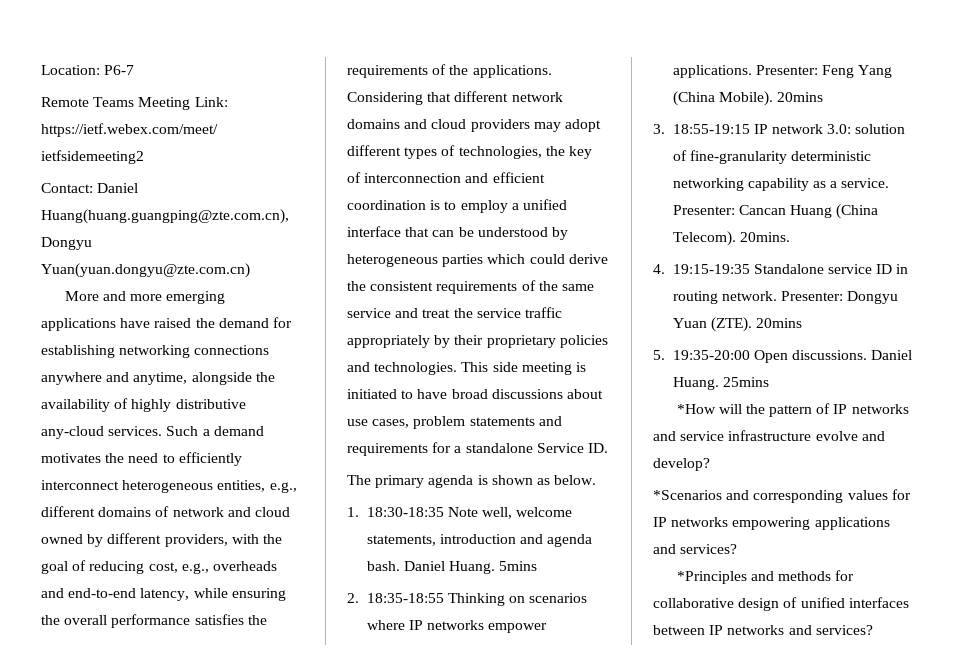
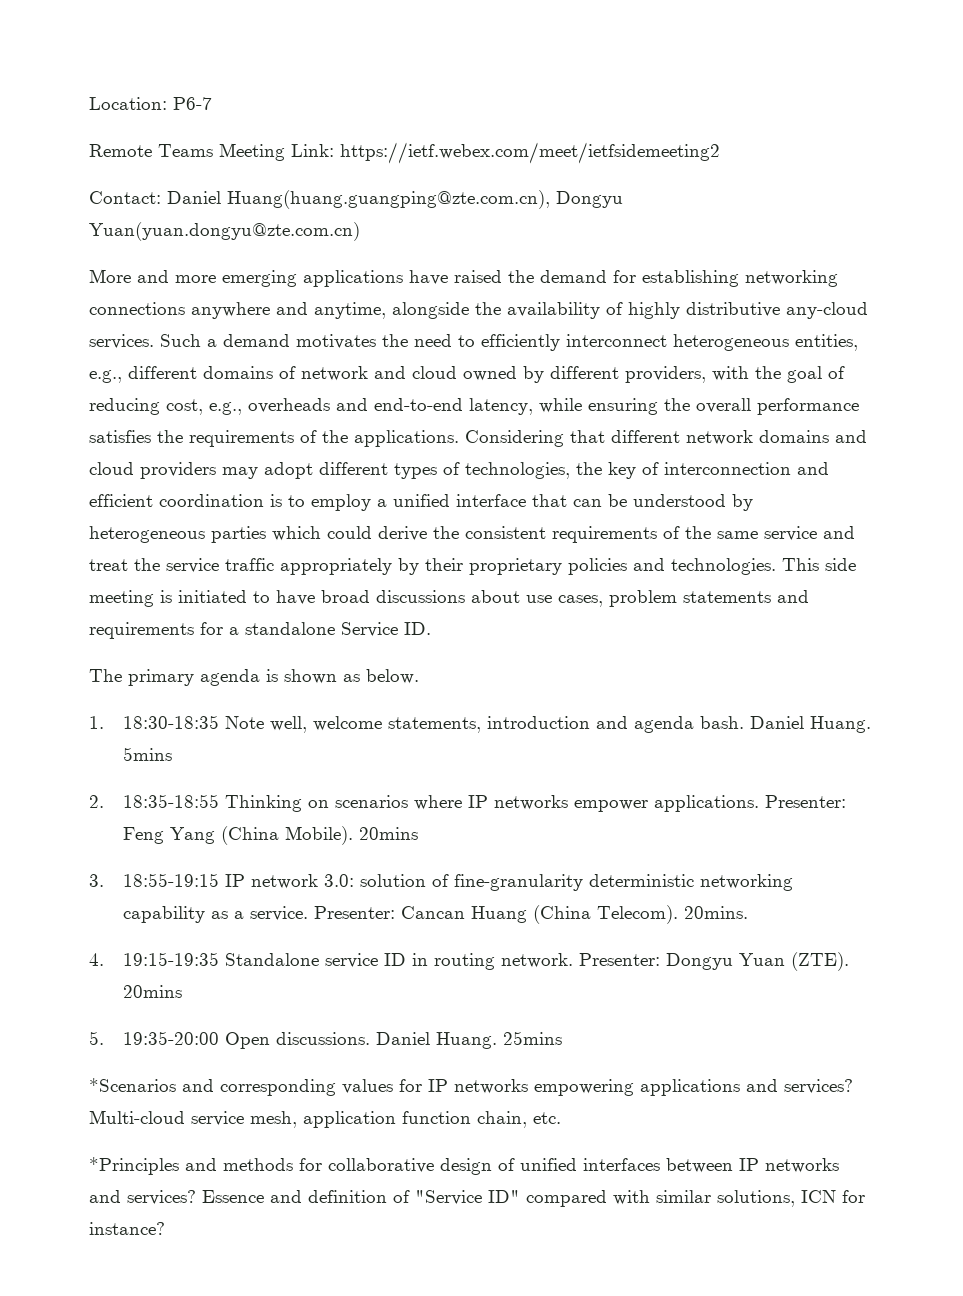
- *How will the pattern of IP networks and service infrastructure evolve and develop?
+ Multi-cloud service mesh, application function chain, etc.
+ Essence and definition of "Service ID" compared with similar solutions, ICN for instance?

